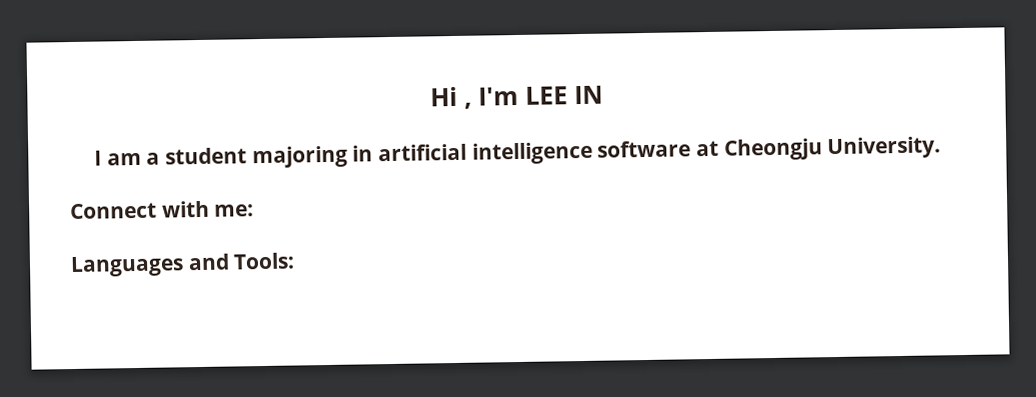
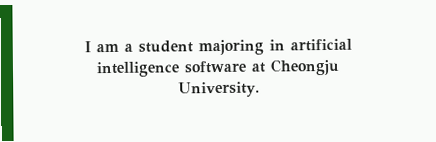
- Hi , I'm LEE IN
- Connect with me:
- Languages and Tools:

